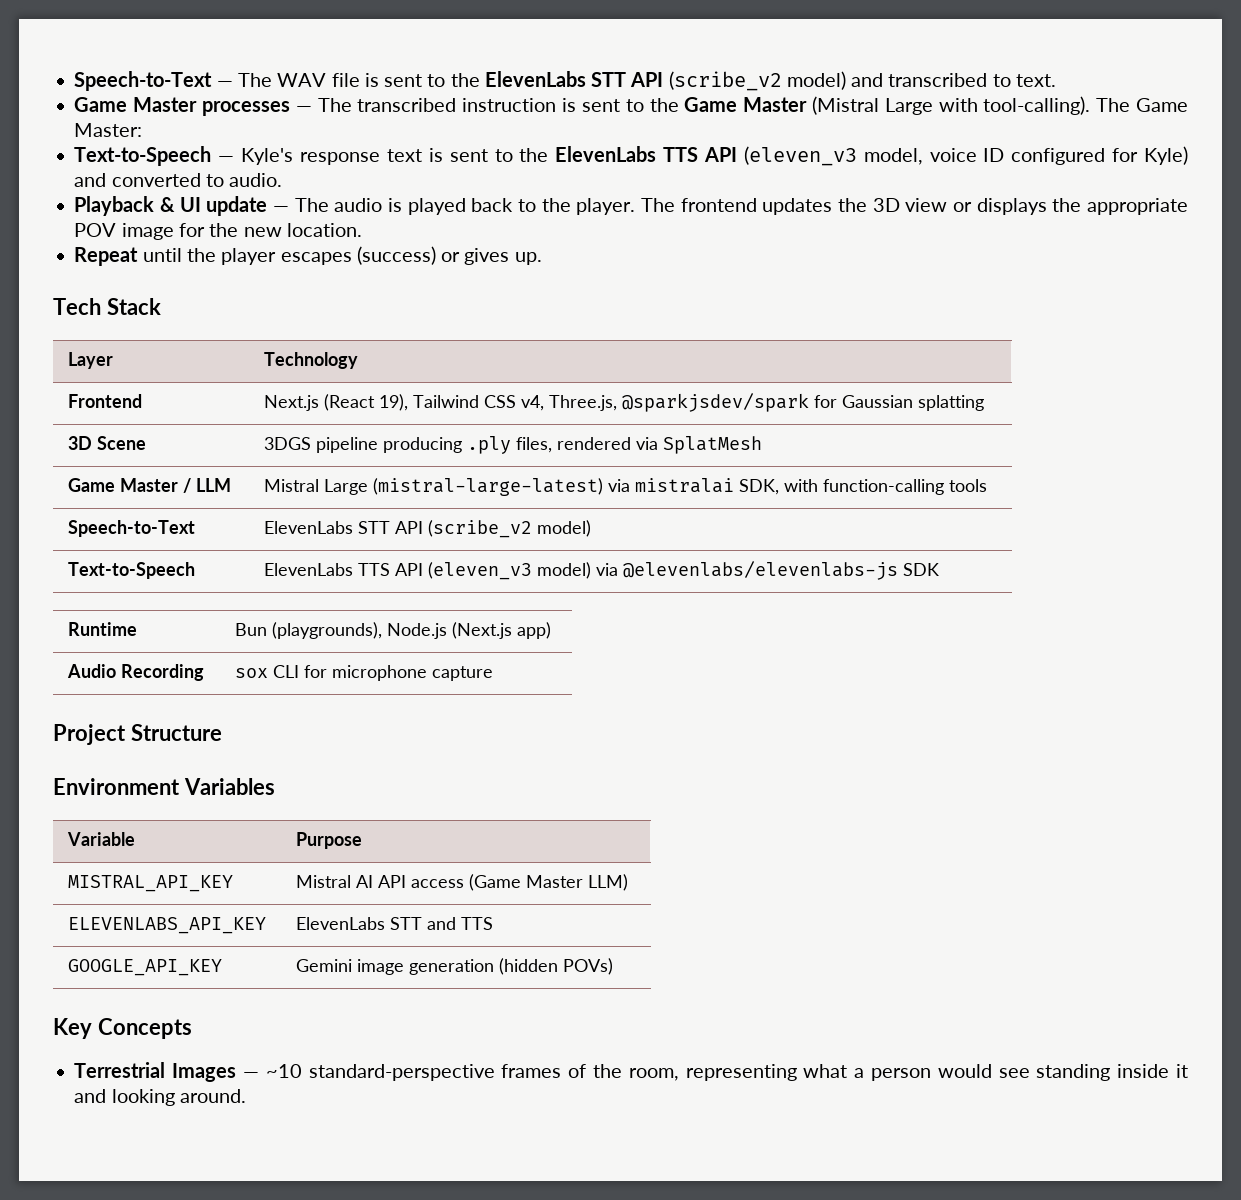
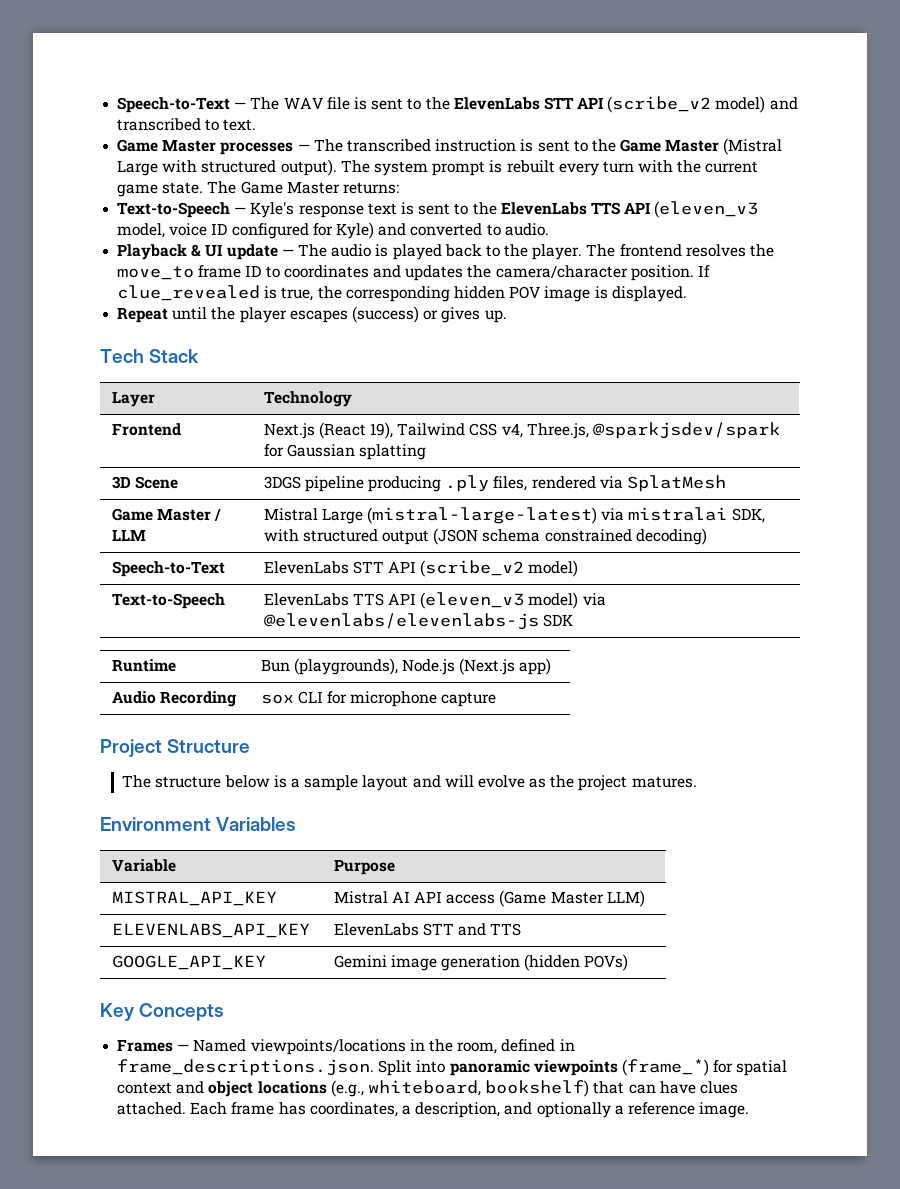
- Game Master processes — The transcribed instruction is sent to the Game Master (Mistral Large with tool-calling). The Game Master:
+ Game Master processes — The transcribed instruction is sent to the Game Master (Mistral Large with structured output). The system prompt is rebuilt every turn with the current game state. The Game Master returns:
- The frontend updates the 3D view or displays the appropriate POV image for the new location.
+ The frontend resolves the move_to frame ID to coordinates and updates the camera/character position. If clue_revealed is true, the corresponding hidden POV image is displayed.
- Game Master / LLM | Mistral Large (mistral-large-latest) via mistralai SDK, with function-calling tools
+ Game Master / LLM | Mistral Large (mistral-large-latest) via mistralai SDK, with structured output (JSON schema constrained decoding)
+ The structure below is a sample layout and will evolve as the project matures.
- Terrestrial Images — ~10 standard-perspective frames of the room, representing what a person would see standing inside it and looking around.
+ Frames — Named viewpoints/locations in the room, defined in frame_descriptions.json. Split into panoramic viewpoints (frame_*) for spatial context and object locations (e.g., whiteboard, bookshelf) that can have clues attached. Each frame has coordinates, a description, and optionally a reference image.

